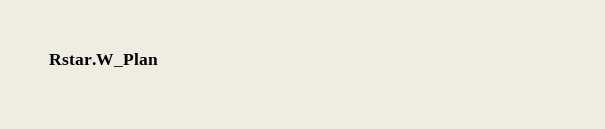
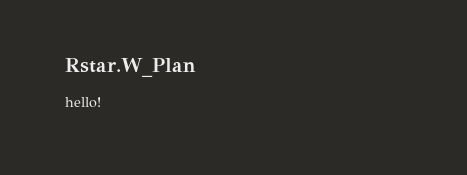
+ hello!

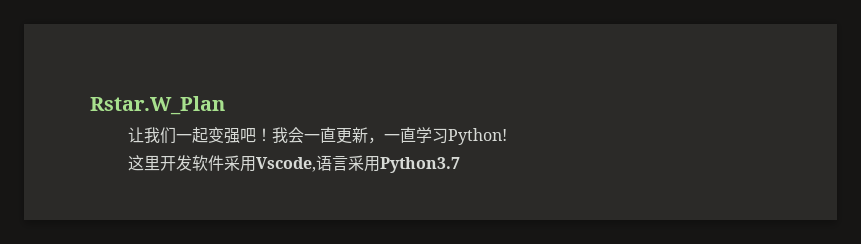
- hello!
+ 让我们一起变强吧！我会一直更新，一直学习Python!
+ 这里开发软件采用Vscode,语言采用Python3.7

